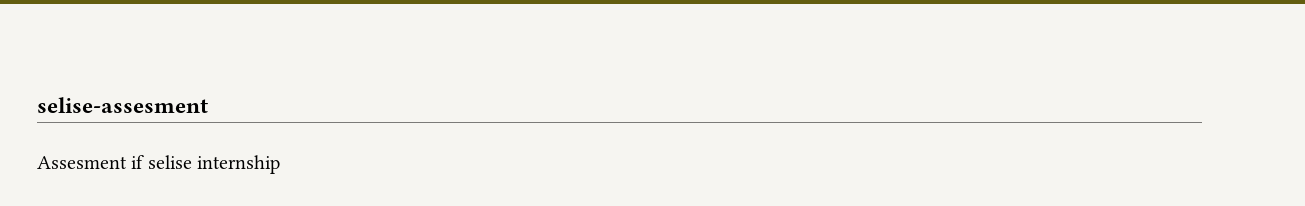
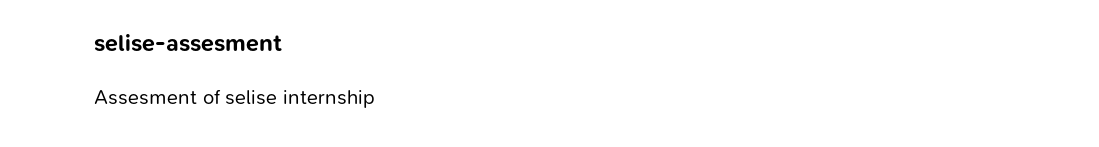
- Assesment if selise internship
+ Assesment of selise internship

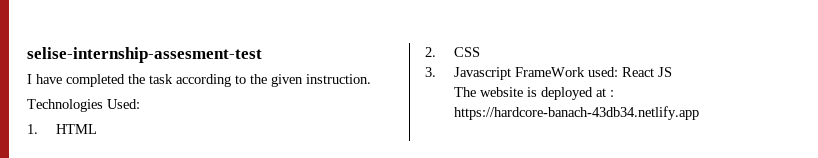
- selise-assesment
- Assesment of selise internship
+ selise-internship-assesment-test
+ I have completed the task according to the given instruction.
+ Technologies Used:
+ 1. HTML
+ 2. CSS
+ 3. Javascript FrameWork used: React JS
+ The website is deployed at : https://hardcore-banach-43db34.netlify.app

